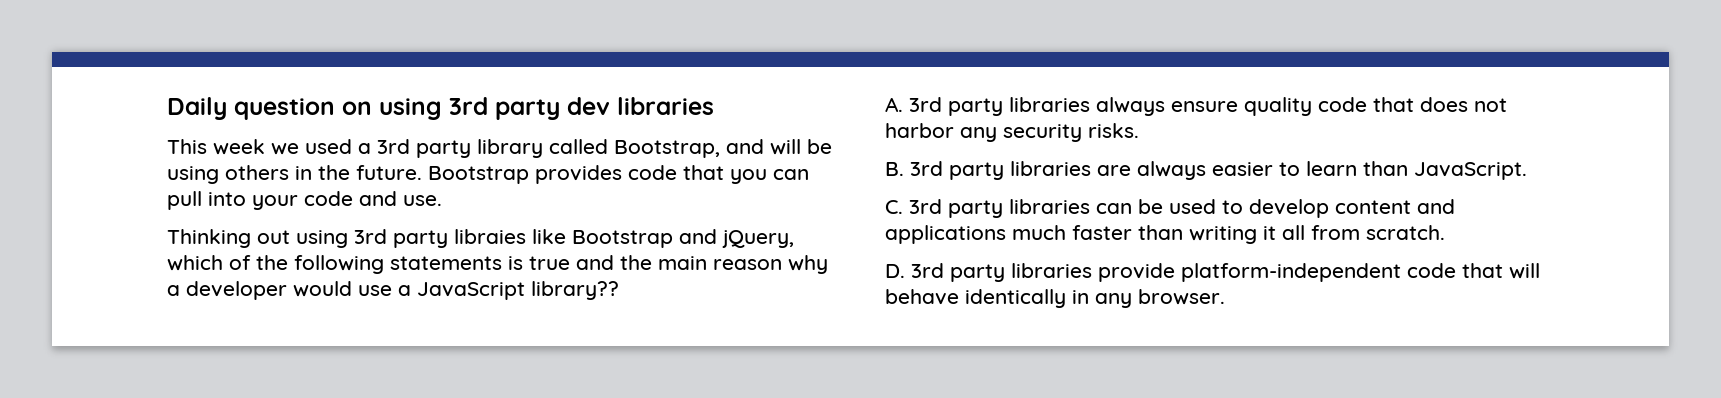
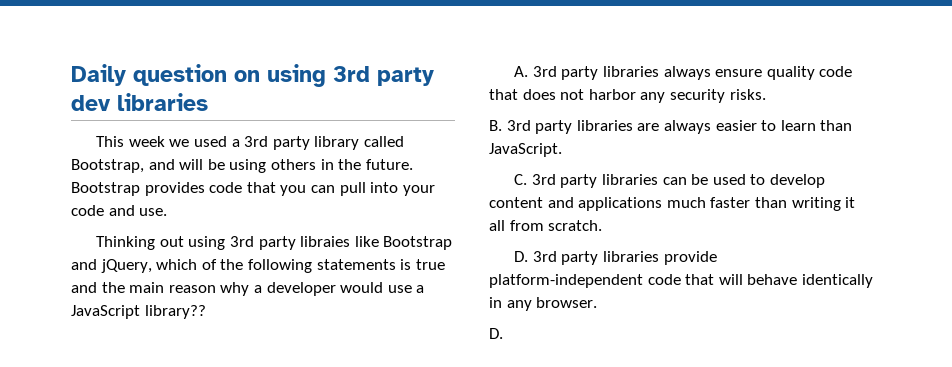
  D. 3rd party libraries provide platform-independent code that will behave identically in any browser.
+ D.

